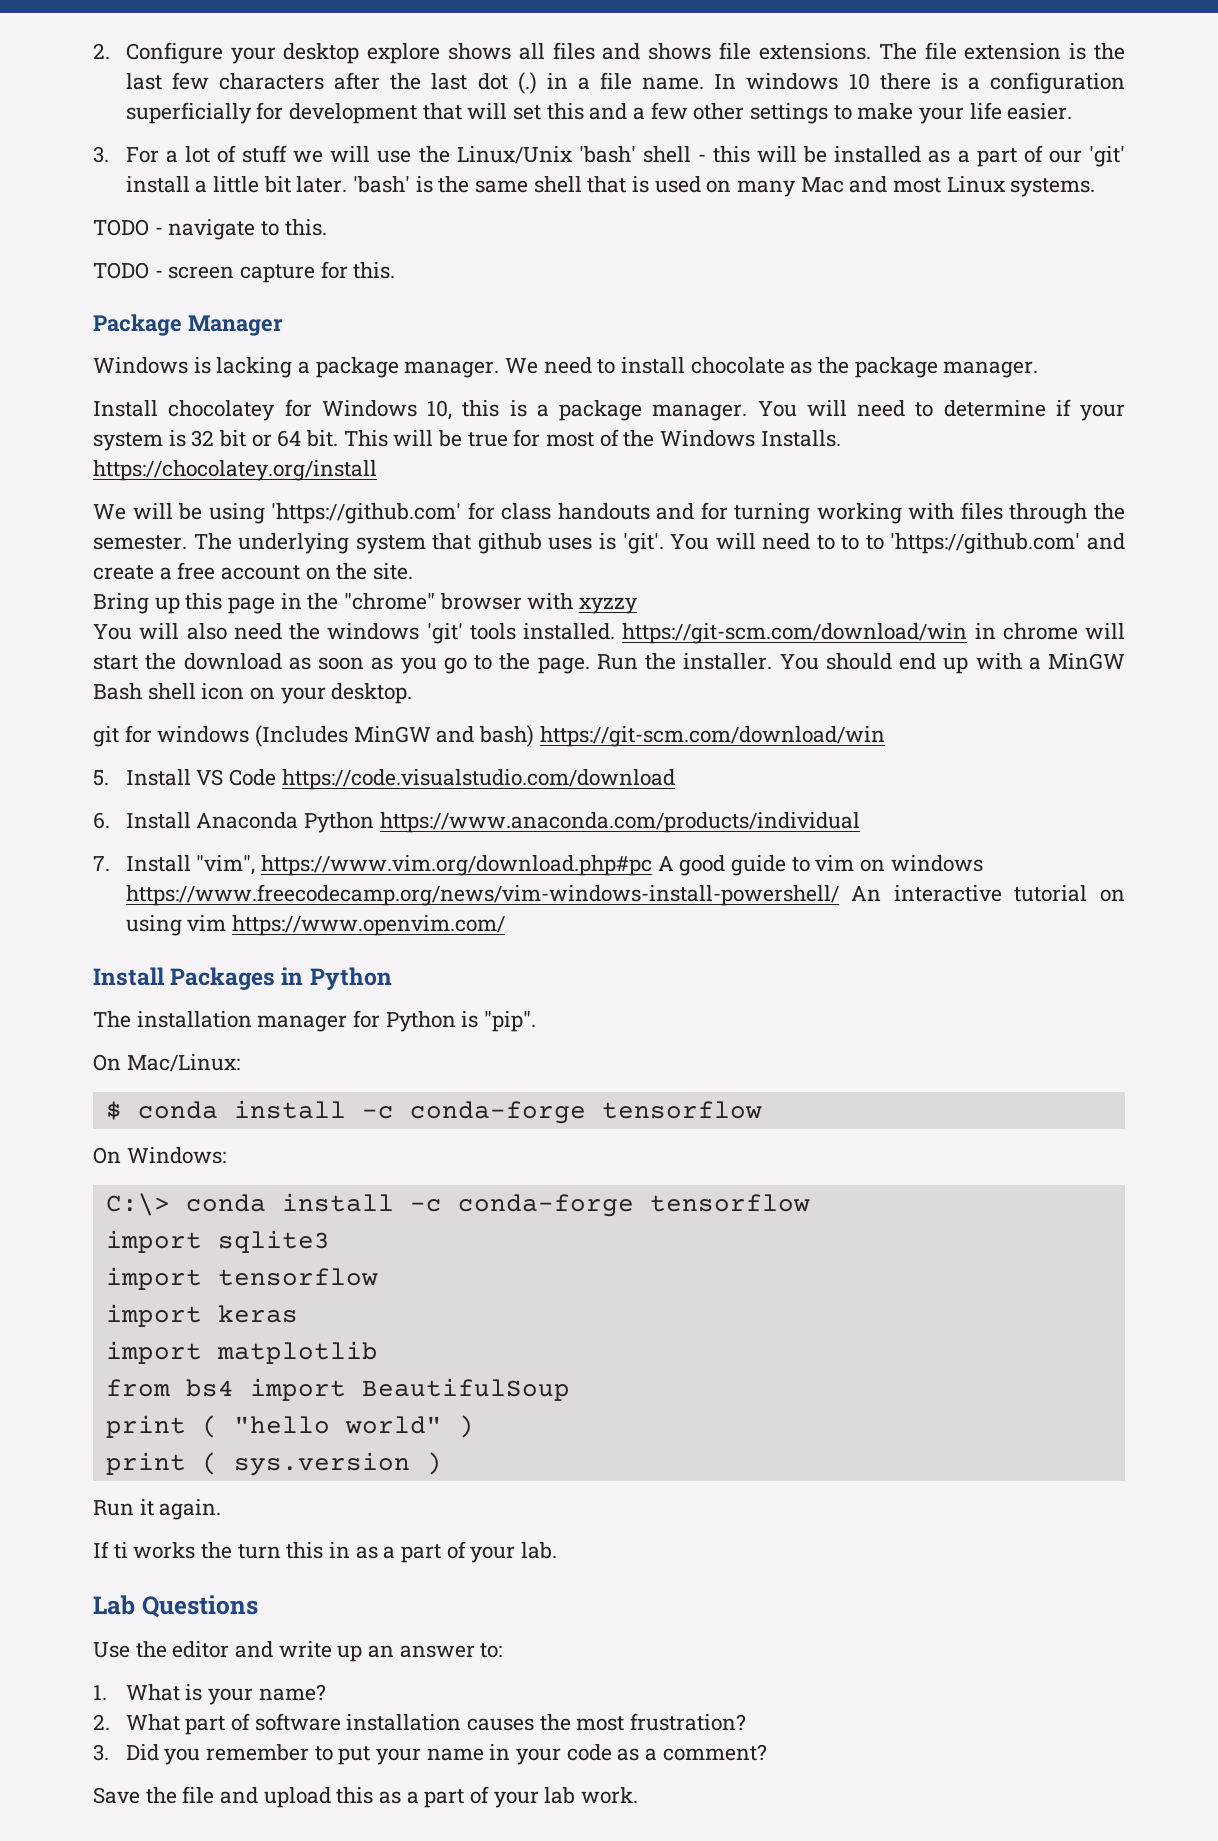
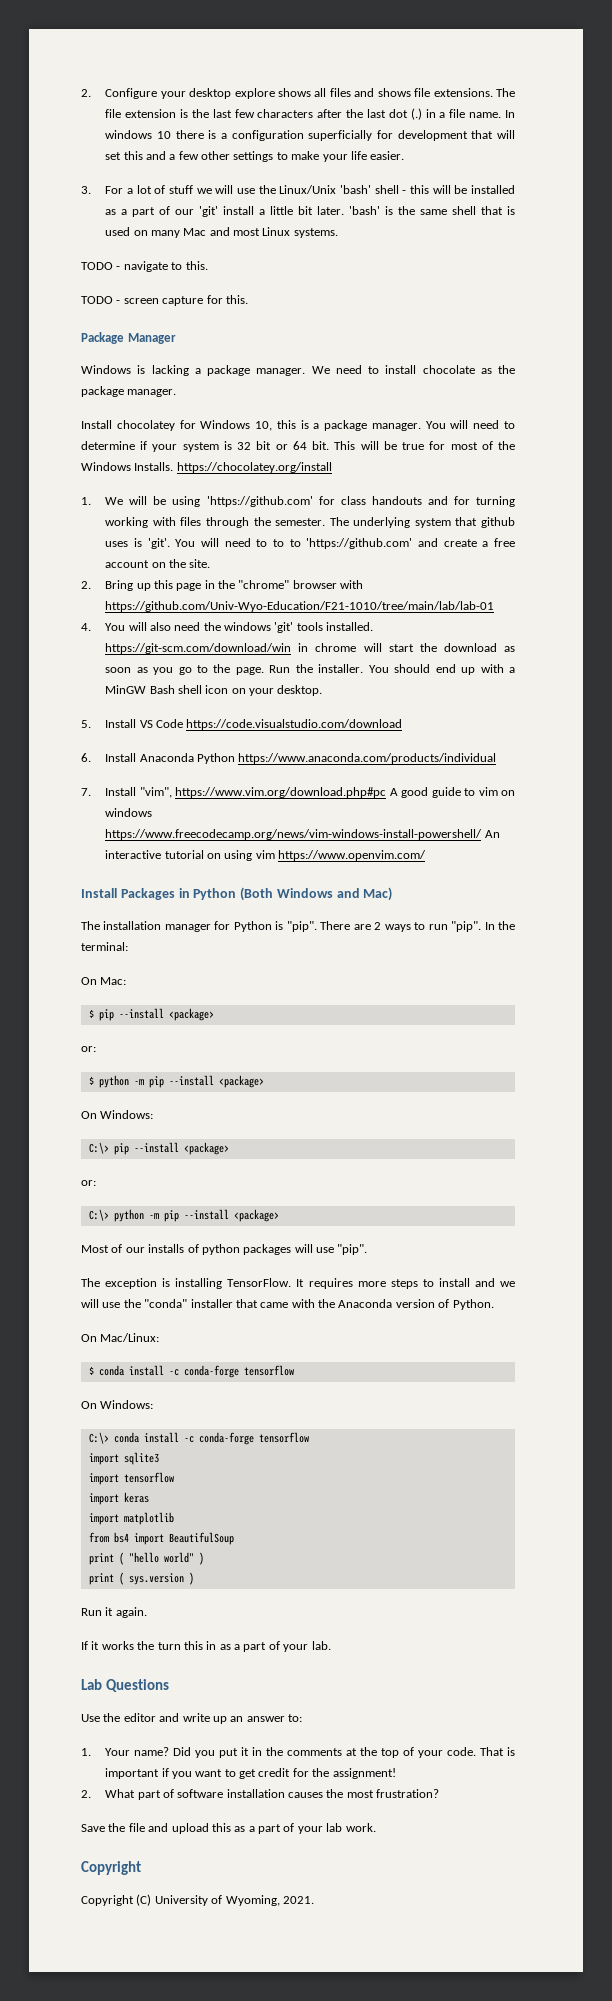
- We will be using 'https://github.com' for class handouts and for turning working with files through the semester.
+ 1. We will be using 'https://github.com' for class handouts and for turning working with files through the semester.
- Bring up this page in the "chrome" browser with xyzzy
- You will also need the windows 'git' tools installed. https://git-scm.com/download/win in chrome will start the download as soon as you go to the page.
+ 2. Bring up this page in the "chrome" browser with https://github.com/Univ-Wyo-Education/F21-1010/tree/main/lab/lab-01
+ 4. You will also need the windows 'git' tools installed. https://git-scm.com/download/win in chrome will start the download as soon as you go to the page.
- git for windows (Includes MinGW and bash) https://git-scm.com/download/win
- Install Packages in Python
+ Install Packages in Python (Both Windows and Mac)
+ There are 2 ways to run "pip". In the terminal:
+ On Mac:
+ $ pip --install <package>
+ or:
+ $ python -m pip --install <package>
+ On Windows:
+ C:\> pip --install <package>
+ or:
+ C:\> python -m pip --install <package>
+ Most of our installs of python packages will use "pip".
+ The exception is installing TensorFlow. It requires more steps to install and we will use the "conda" installer that came with the Anaconda version of Python.
- If ti works the turn this in as a part of your lab.
+ If it works the turn this in as a part of your lab.
- 1. What is your name?
+ 1. Your name? Did you put it in the comments at the top of your code. That is important if you want to get credit for the assignment!
- 3. Did you remember to put your name in your code as a comment?
  Save the file and upload this as a part of your lab work.
+ Copyright
+ Copyright (C) University of Wyoming, 2021.

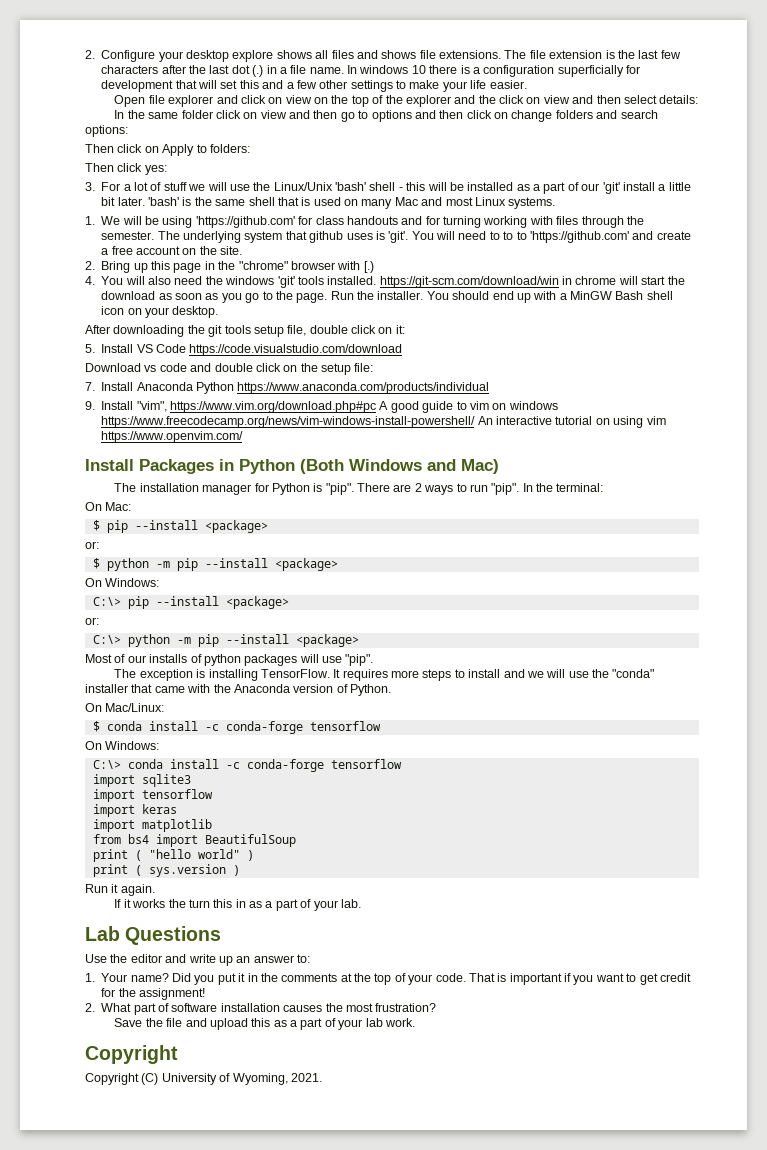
+ Open file explorer and click on view on the top of the explorer and the click on view and then select details:
+ In the same folder click on view and then go to options and then click on change folders and search options:
+ Then click on Apply to folders:
+ Then click yes:
- TODO - navigate to this.
- TODO - screen capture for this.
- Package Manager
- Windows is lacking a package manager. We need to install chocolate as the package manager.
- Install chocolatey for Windows 10, this is a package manager. You will need to determine if your system is 32 bit or 64 bit. This will be true for most of the Windows Installs. https://chocolatey.org/install
- 2. Bring up this page in the "chrome" browser with https://github.com/Univ-Wyo-Education/F21-1010/tree/main/lab/lab-01
+ 2. Bring up this page in the "chrome" browser with [.)
+ After downloading the git tools setup file, double click on it:
- 6. Install Anaconda Python https://www.anaconda.com/products/individual
+ Download vs code and double click on the setup file:
+ 7. Install Anaconda Python https://www.anaconda.com/products/individual
- 7. Install "vim", https://www.vim.org/download.php#pc A good guide to vim on windows https://www.freecodecamp.org/news/vim-windows-install-powershell/ An interactive tutorial on using vim https://www.openvim.com/
+ 9. Install "vim", https://www.vim.org/download.php#pc A good guide to vim on windows https://www.freecodecamp.org/news/vim-windows-install-powershell/ An interactive tutorial on using vim https://www.openvim.com/

